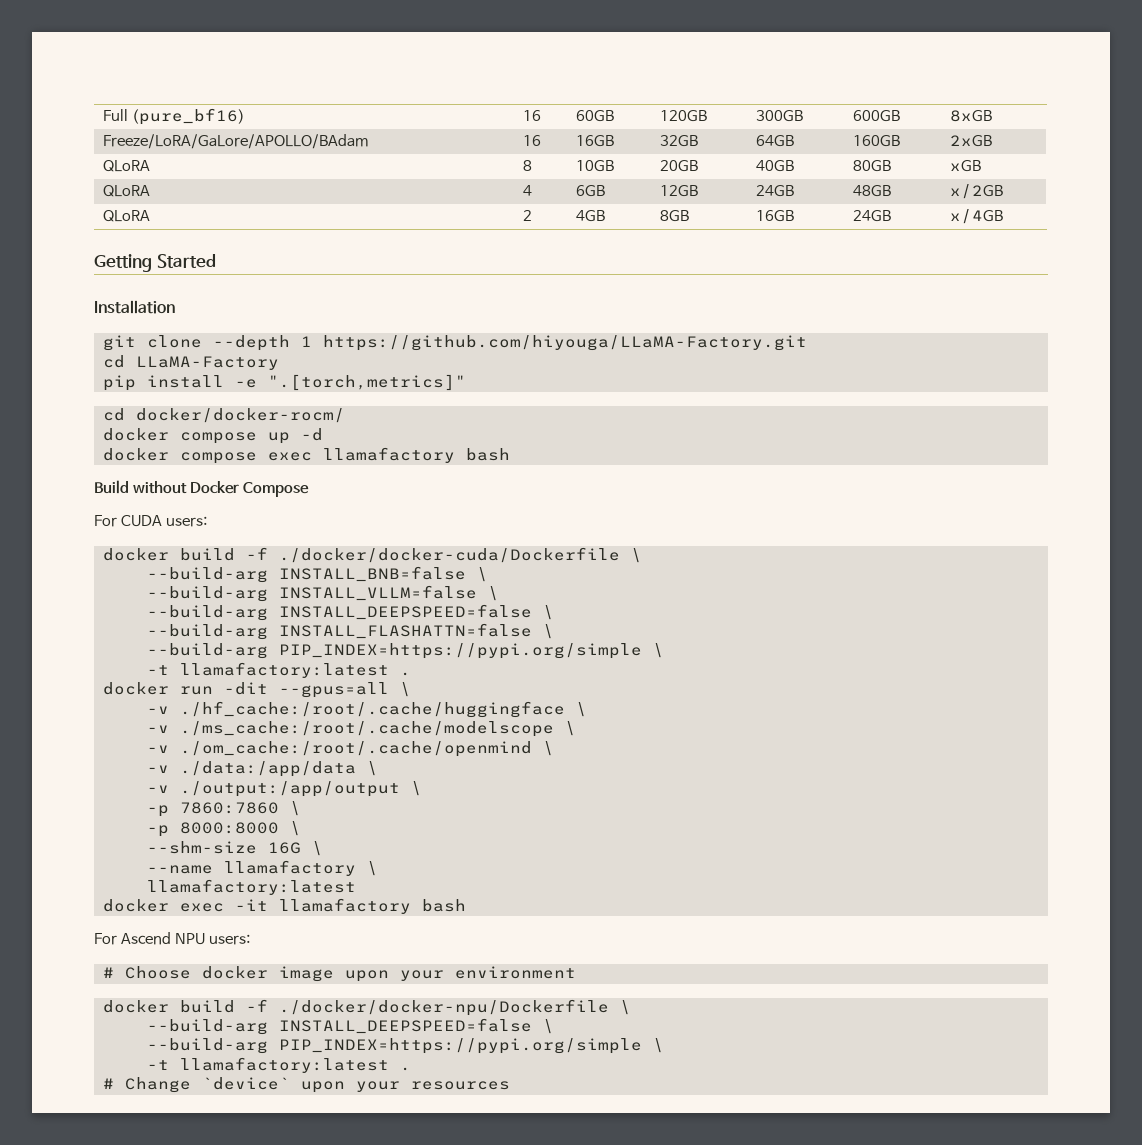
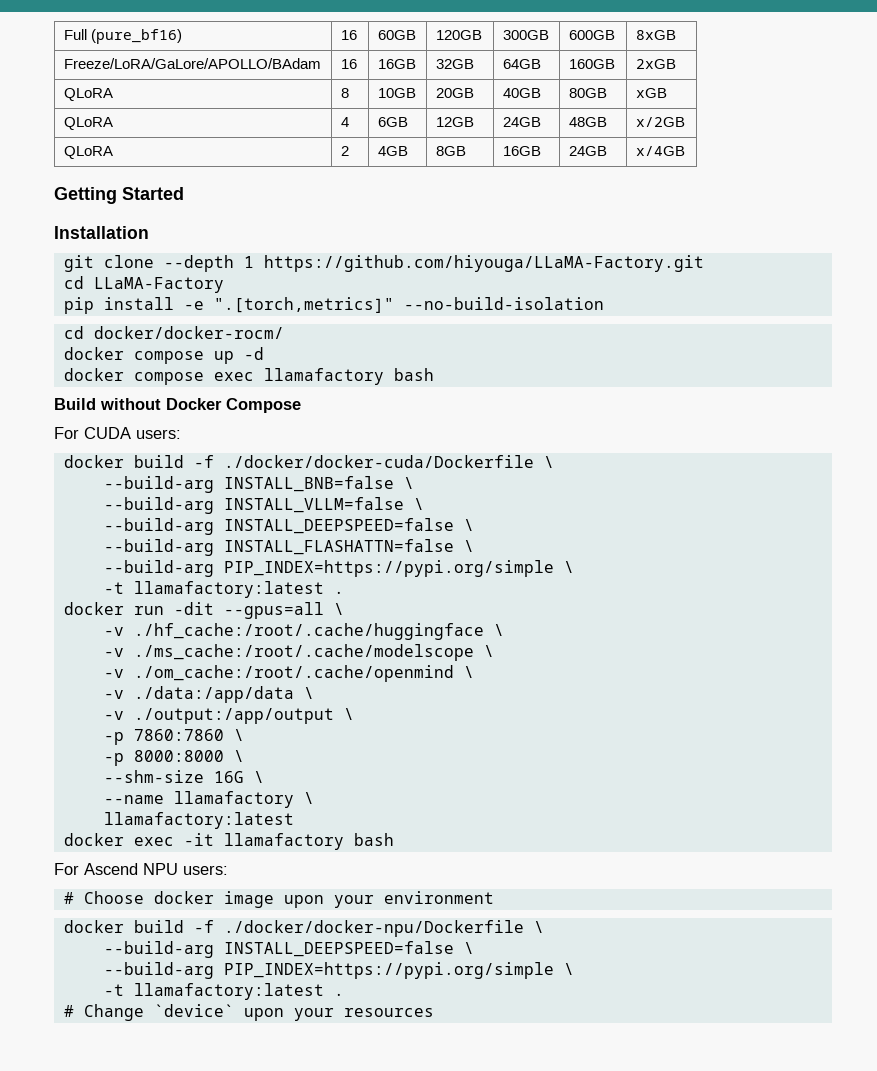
- pip install -e ".[torch,metrics]"
+ pip install -e ".[torch,metrics]" --no-build-isolation

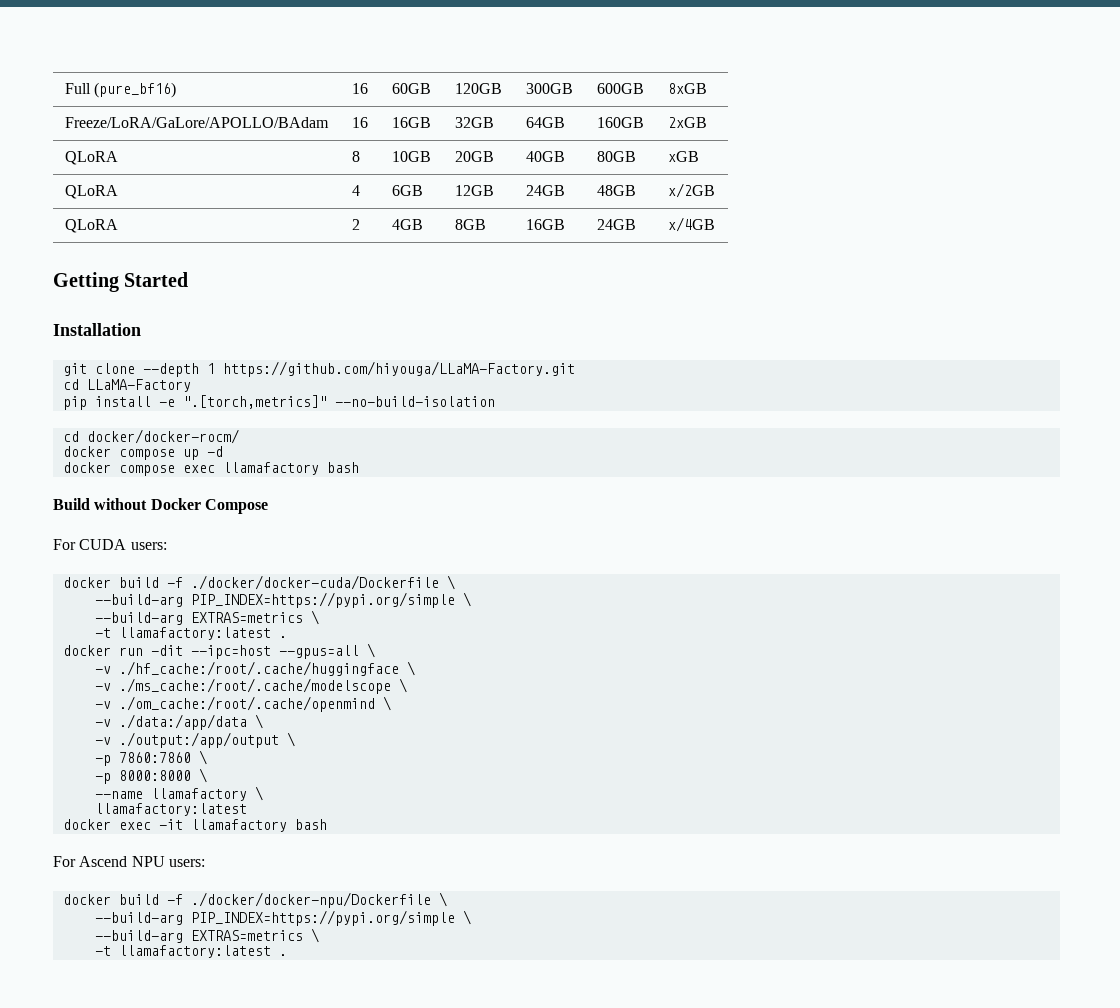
  docker build -f ./docker/docker-cuda/Dockerfile \
- --build-arg INSTALL_BNB=false \
- --build-arg INSTALL_VLLM=false \
- --build-arg INSTALL_DEEPSPEED=false \
- --build-arg INSTALL_FLASHATTN=false \
  --build-arg PIP_INDEX=https://pypi.org/simple \
+ --build-arg EXTRAS=metrics \
- docker run -dit --gpus=all \
+ docker run -dit --ipc=host --gpus=all \
- --shm-size 16G \
- # Choose docker image upon your environment
  docker build -f ./docker/docker-npu/Dockerfile \
- --build-arg INSTALL_DEEPSPEED=false \
  --build-arg PIP_INDEX=https://pypi.org/simple \
+ --build-arg EXTRAS=metrics \
  -t llamafactory:latest .
- # Change `device` upon your resources

